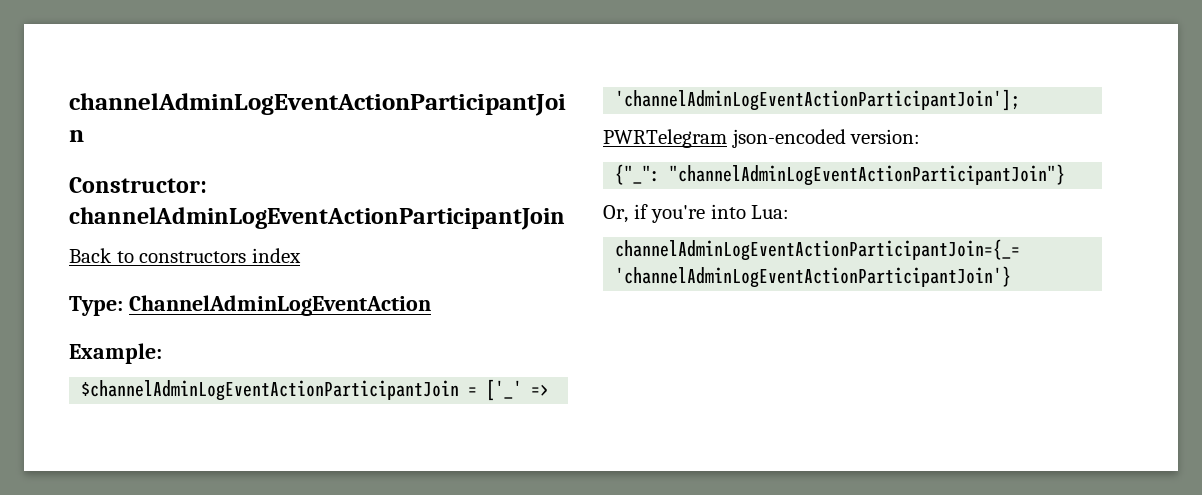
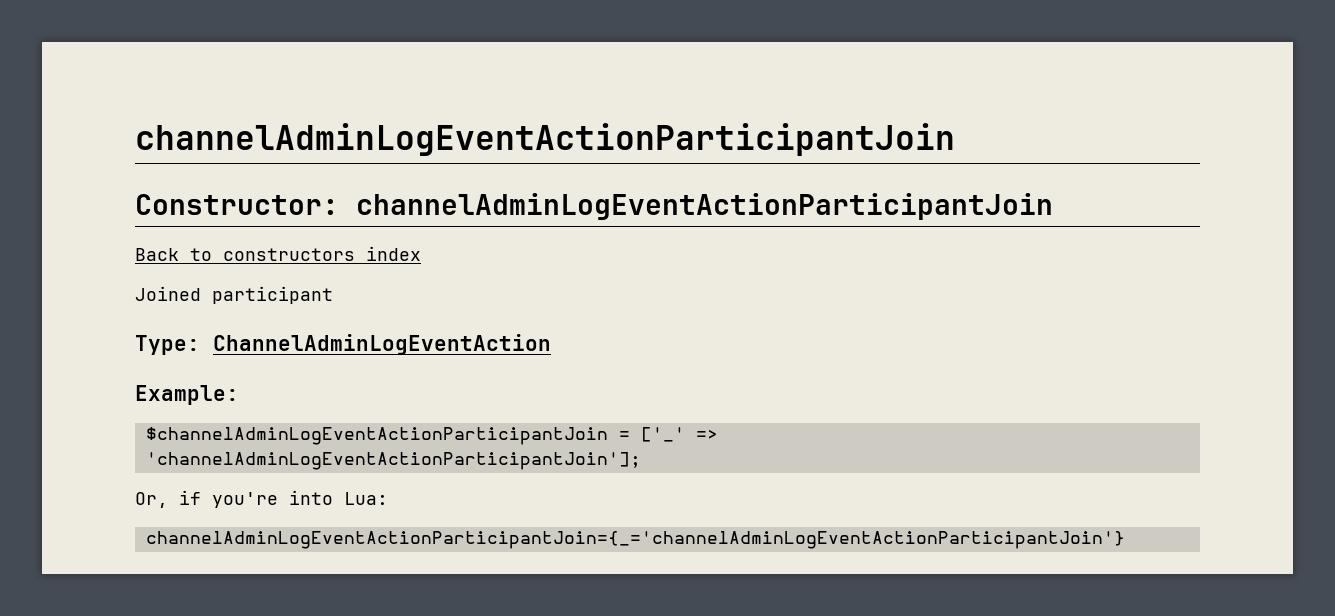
+ Joined participant
- PWRTelegram json-encoded version:
- {"_": "channelAdminLogEventActionParticipantJoin"}

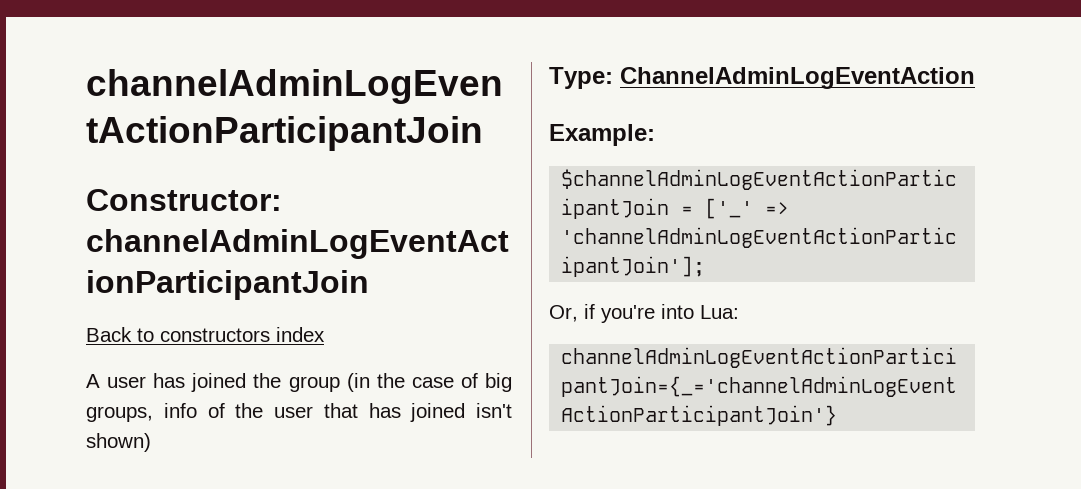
- Joined participant
+ A user has joined the group (in the case of big groups, info of the user that has joined isn't shown)

